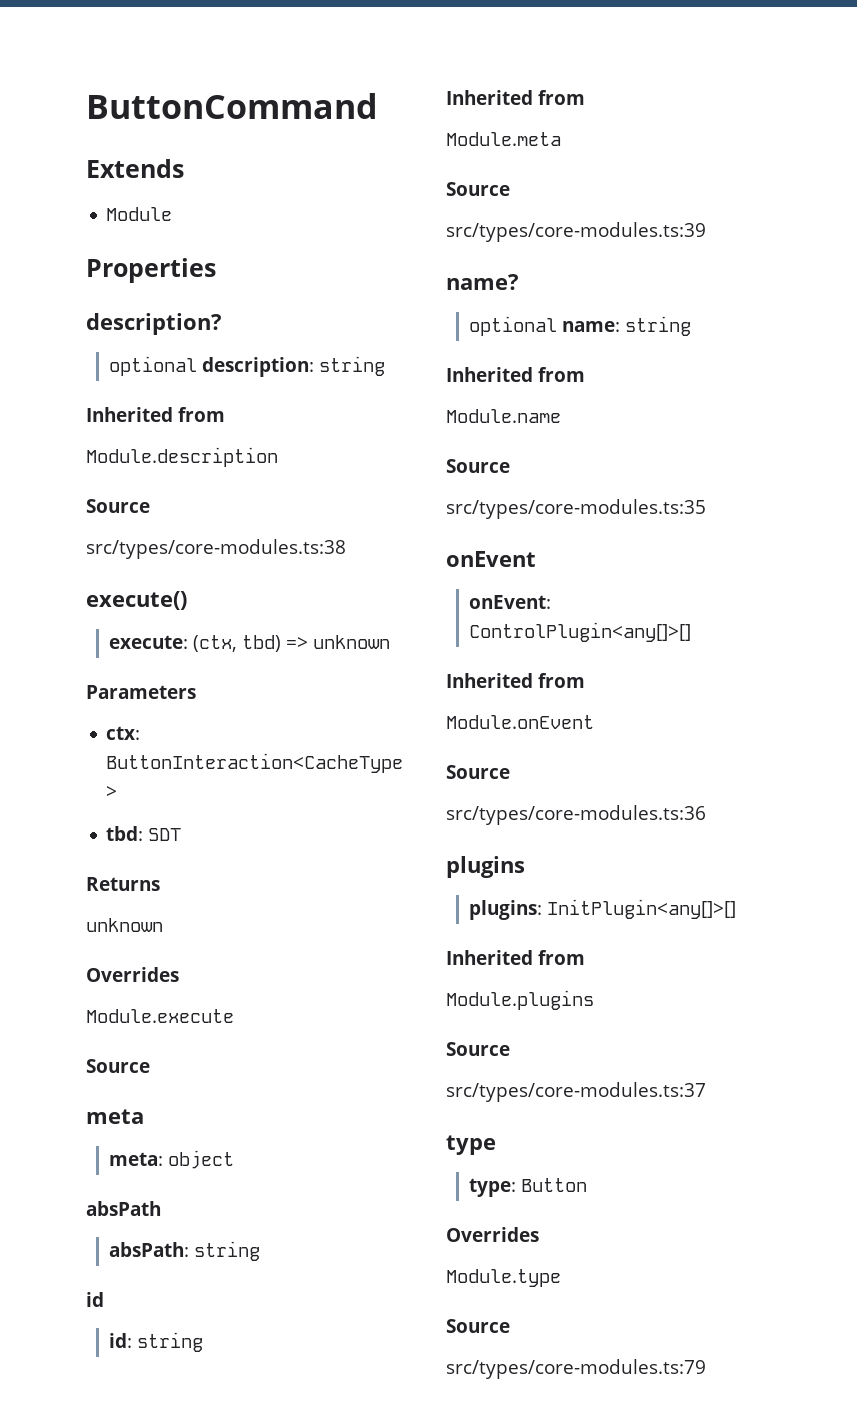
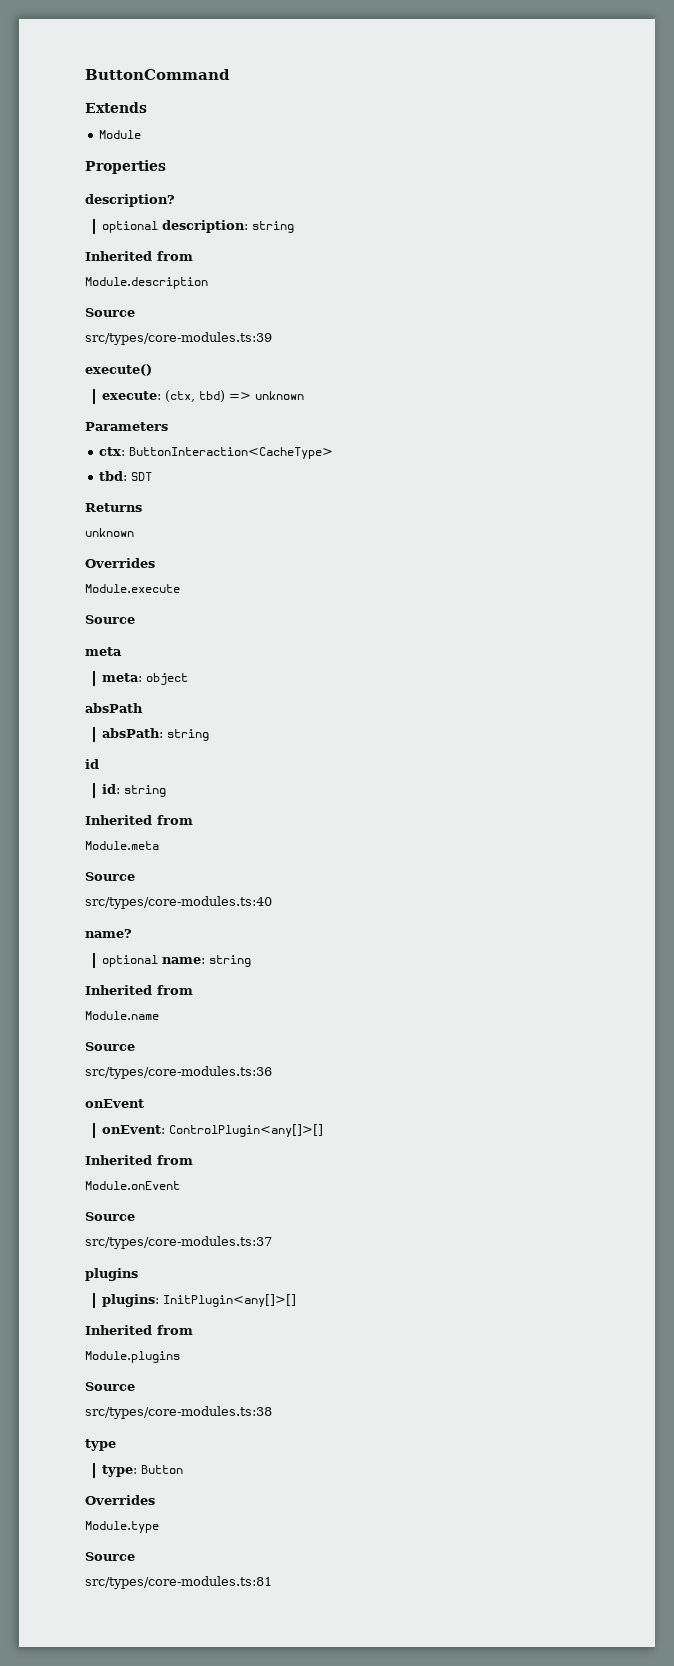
- src/types/core-modules.ts:38
+ src/types/core-modules.ts:39
- src/types/core-modules.ts:39
+ src/types/core-modules.ts:40
- src/types/core-modules.ts:35
+ src/types/core-modules.ts:36
- src/types/core-modules.ts:36
+ src/types/core-modules.ts:37
- src/types/core-modules.ts:37
+ src/types/core-modules.ts:38
- src/types/core-modules.ts:79
+ src/types/core-modules.ts:81

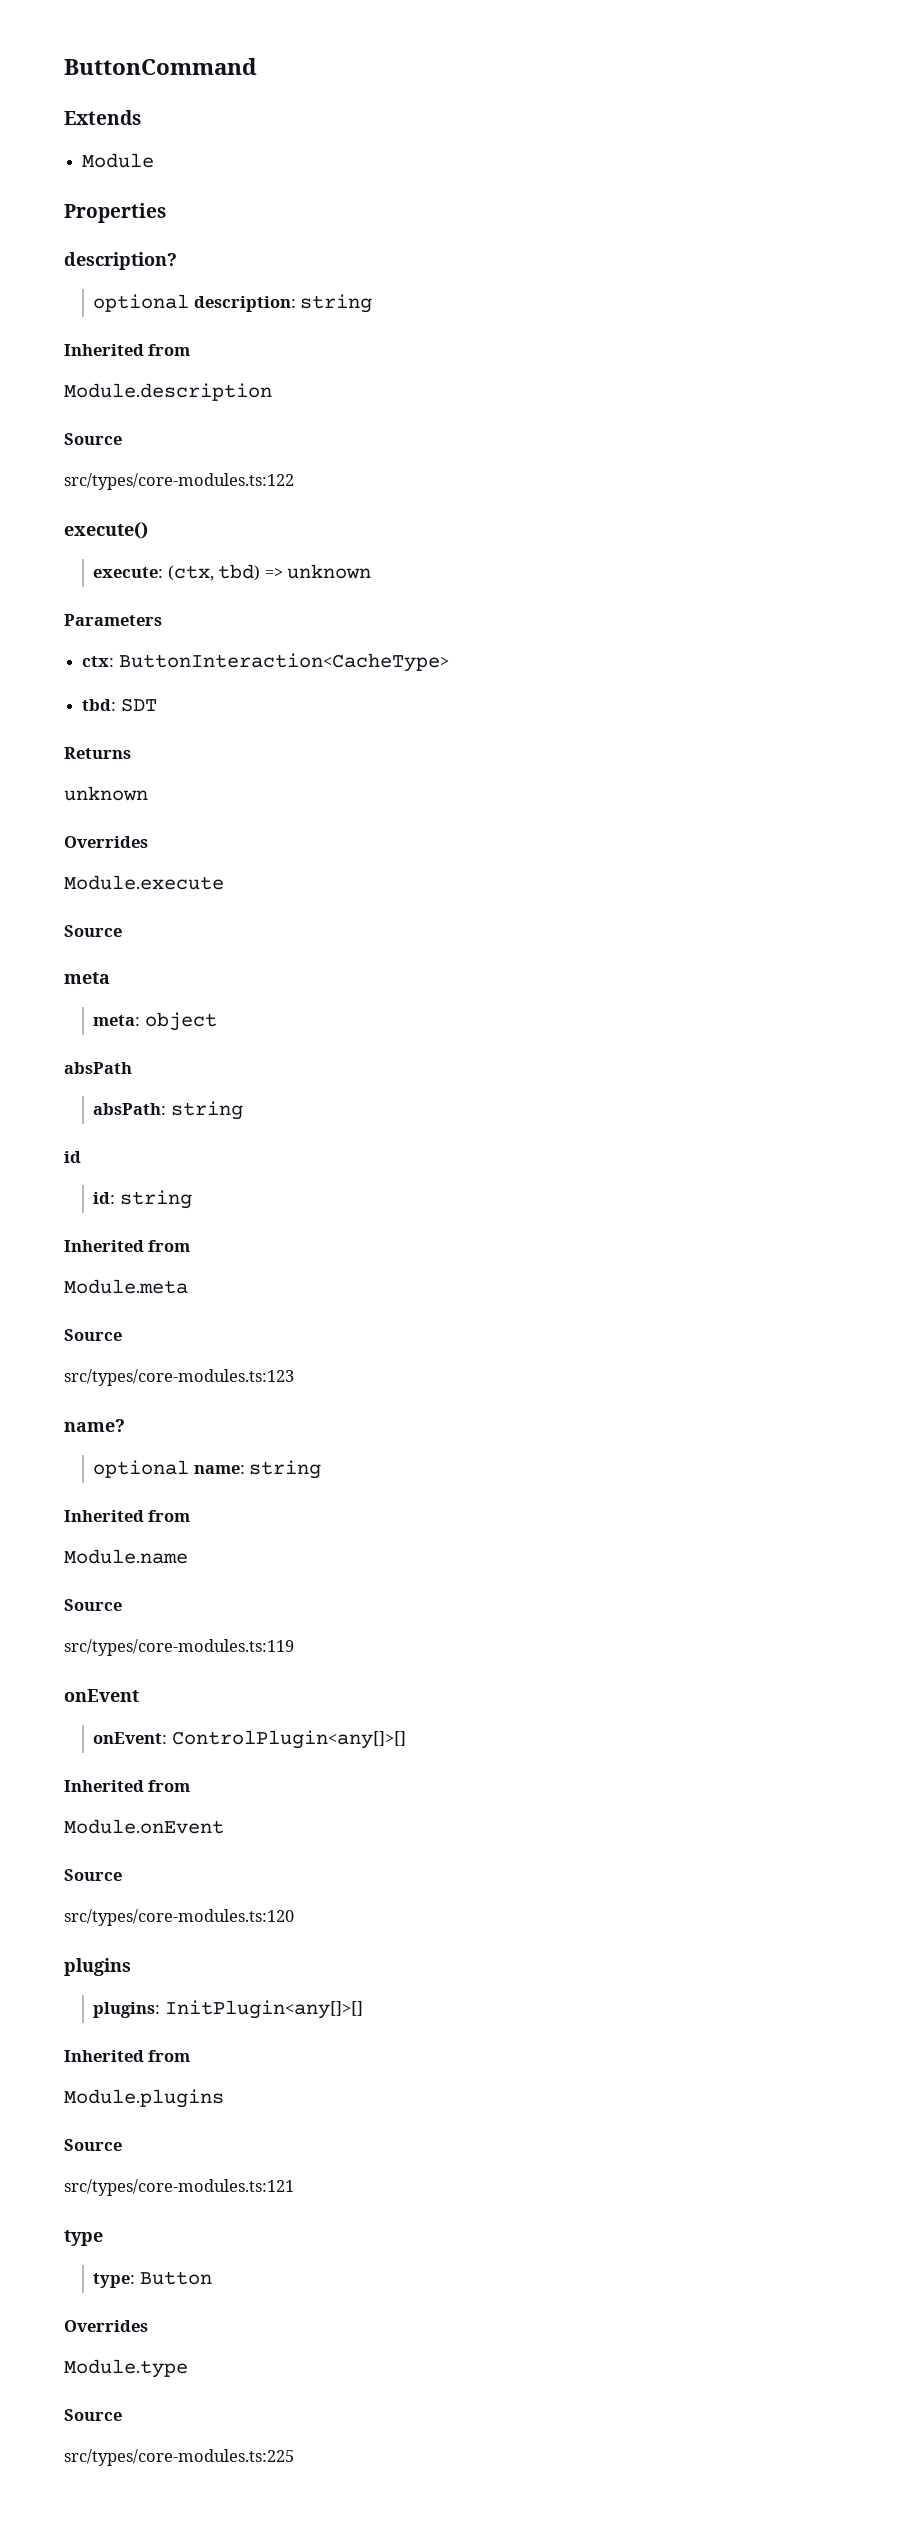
- src/types/core-modules.ts:39
+ src/types/core-modules.ts:122
- src/types/core-modules.ts:40
+ src/types/core-modules.ts:123
- src/types/core-modules.ts:36
+ src/types/core-modules.ts:119
- src/types/core-modules.ts:37
+ src/types/core-modules.ts:120
- src/types/core-modules.ts:38
+ src/types/core-modules.ts:121
- src/types/core-modules.ts:81
+ src/types/core-modules.ts:225

